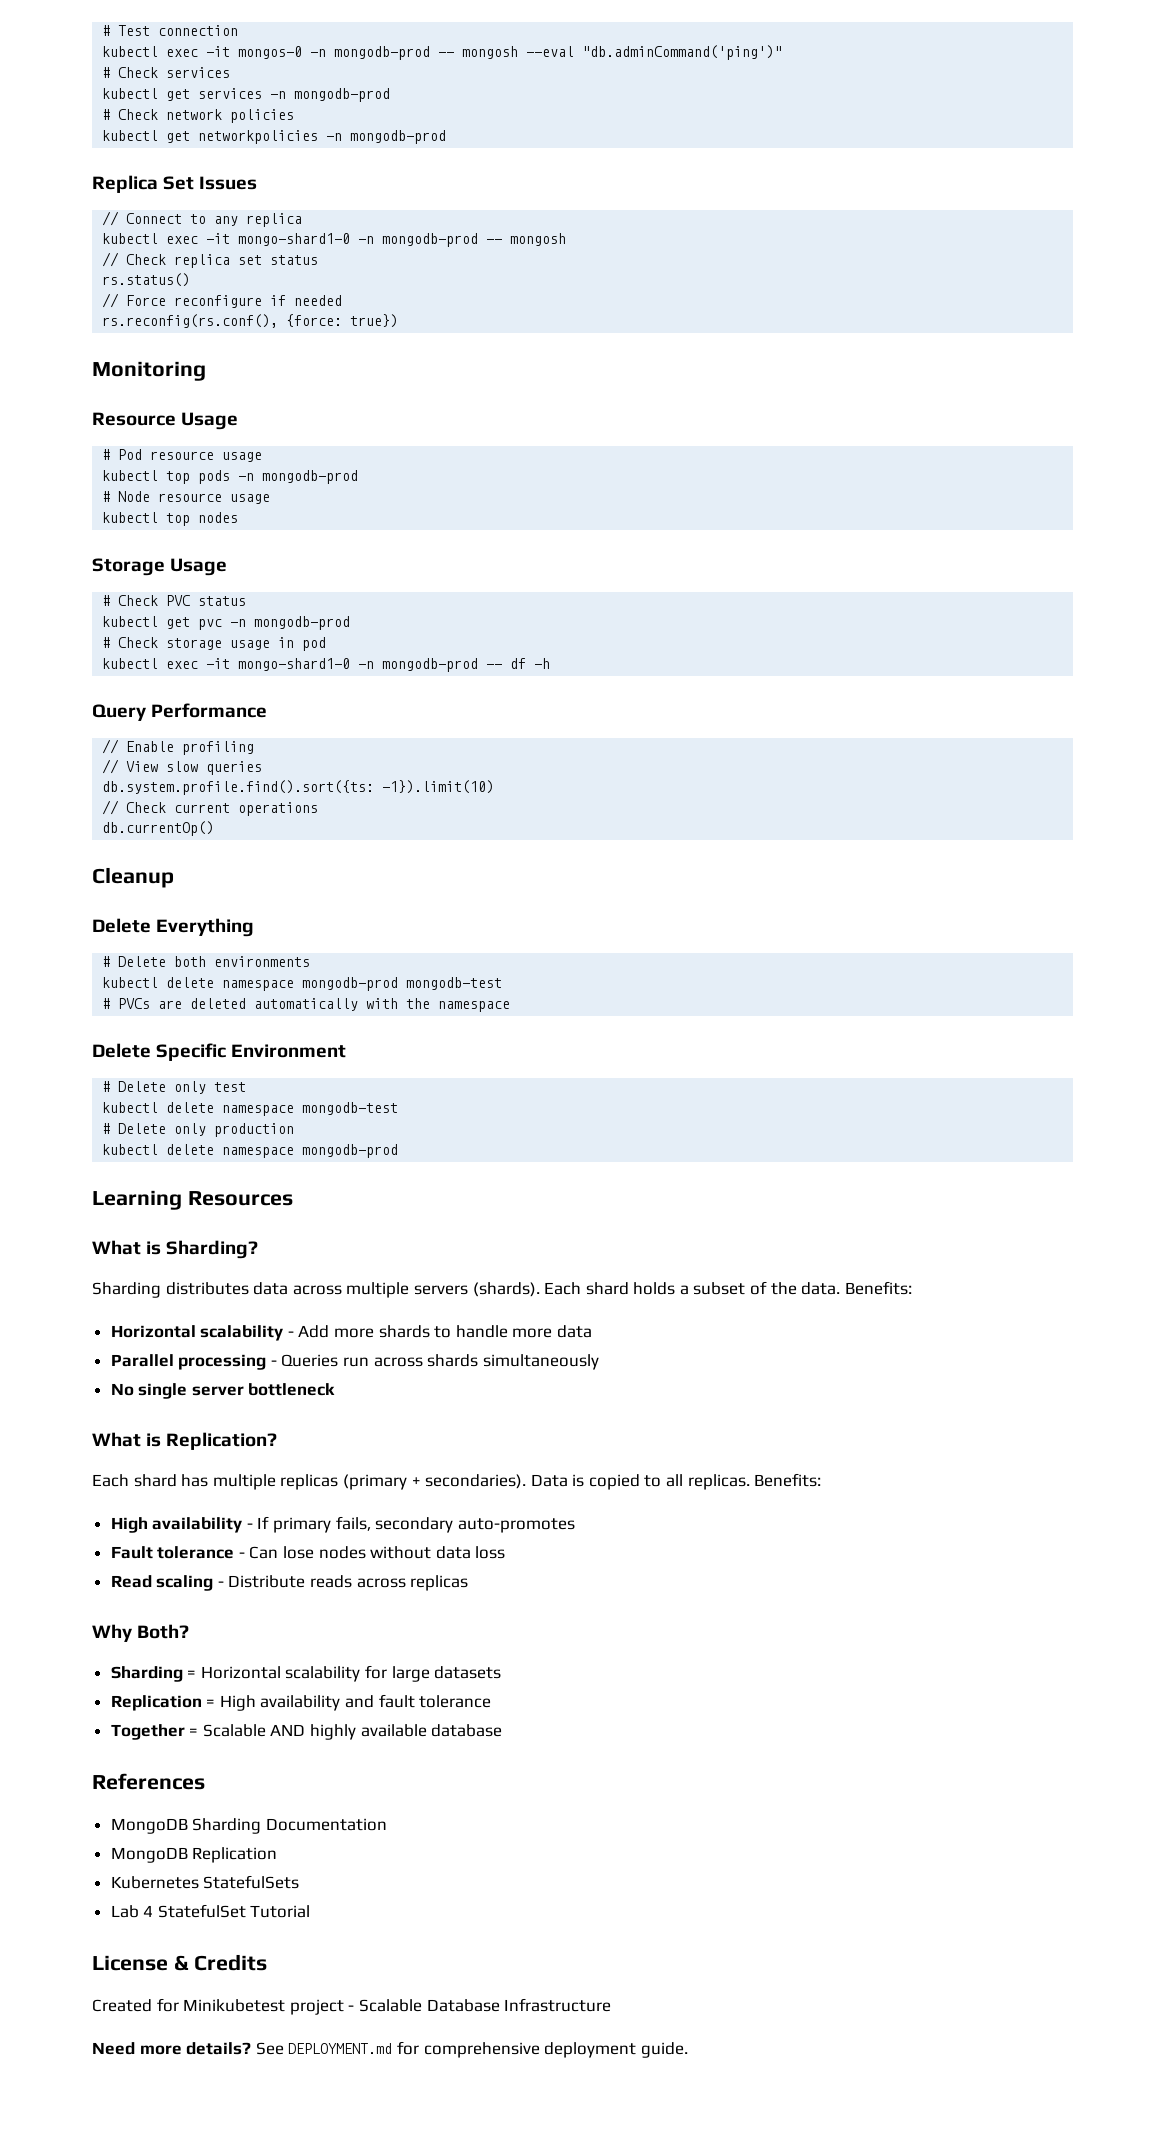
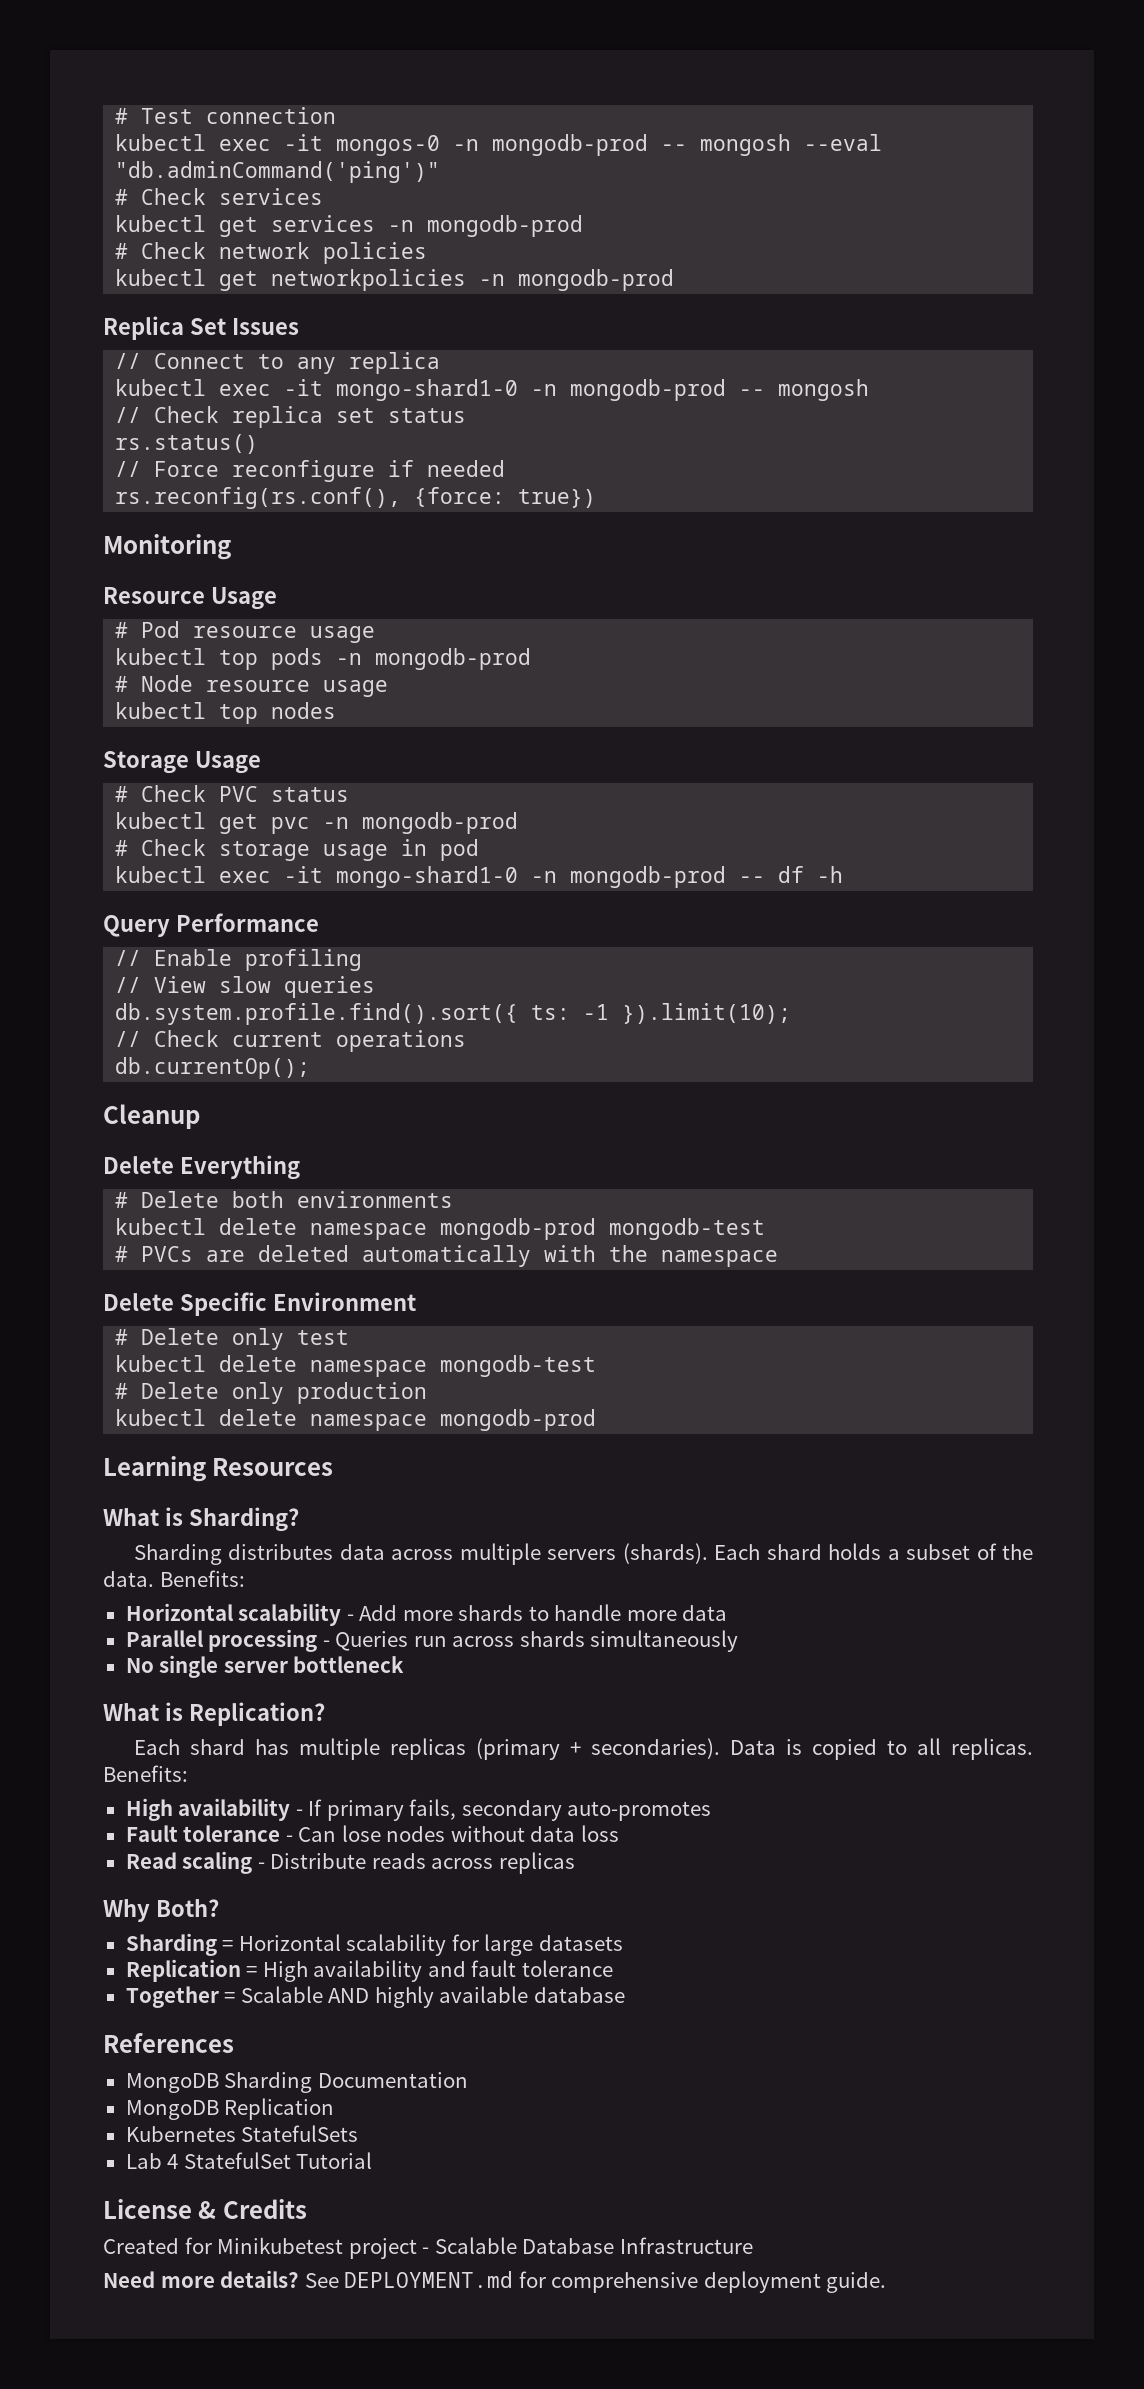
- db.system.profile.find().sort({ts: -1}).limit(10)
+ db.system.profile.find().sort({ ts: -1 }).limit(10);
- db.currentOp()
+ db.currentOp();

